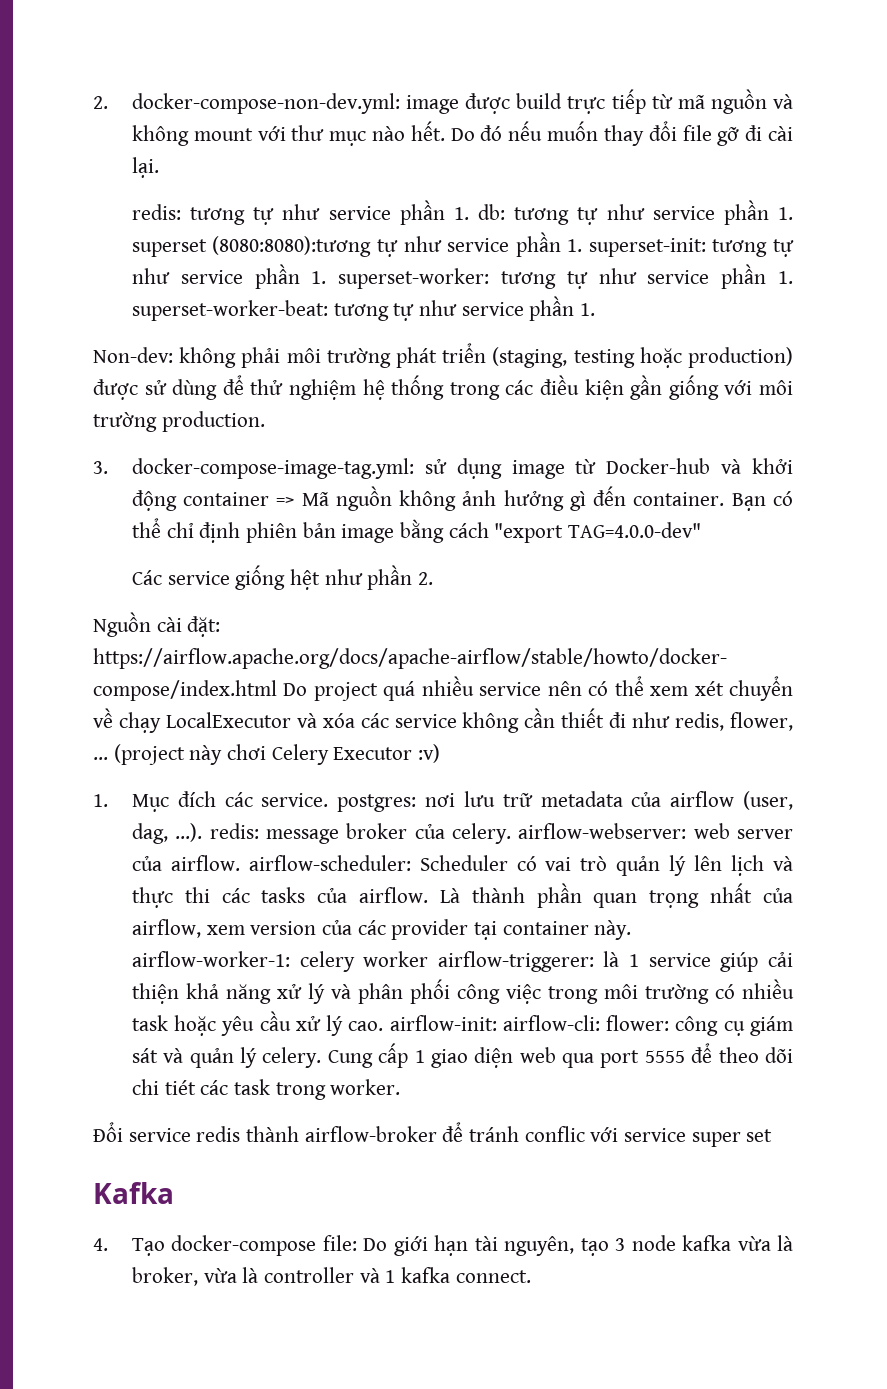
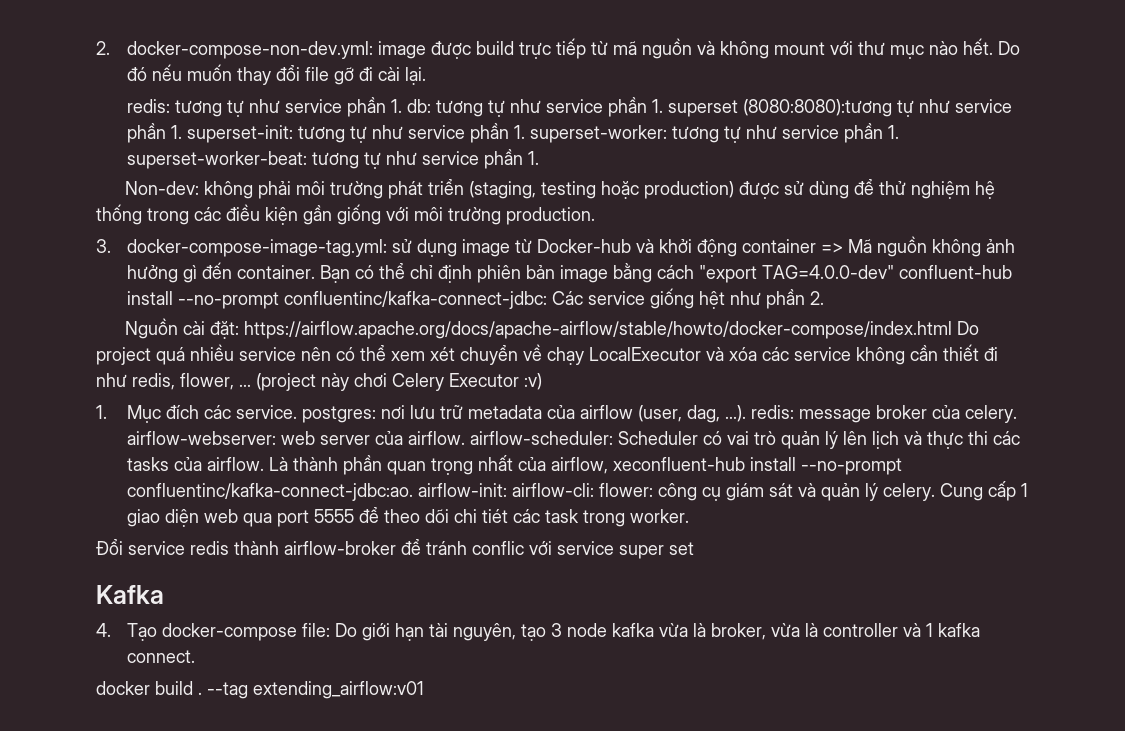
- Bạn có thể chỉ định phiên bản image bằng cách "export TAG=4.0.0-dev"
- Các service giống hệt như phần 2.
+ Bạn có thể chỉ định phiên bản image bằng cách "export TAG=4.0.0-dev" confluent-hub install --no-prompt confluentinc/kafka-connect-jdbc: Các service giống hệt như phần 2.
- Là thành phần quan trọng nhất của airflow, xem version của các provider tại container này. airflow-worker-1: celery worker airflow-triggerer: là 1 service giúp cải thiện khả năng xử lý và phân phối công việc trong môi trường có nhiều task hoặc yêu cầu xử lý cao. airflow-init: airflow-cli: flower: công cụ giám sát và quản lý celery.
+ Là thành phần quan trọng nhất của airflow, xeconfluent-hub install --no-prompt confluentinc/kafka-connect-jdbc:ao. airflow-init: airflow-cli: flower: công cụ giám sát và quản lý celery.
+ docker build . --tag extending_airflow:v01

